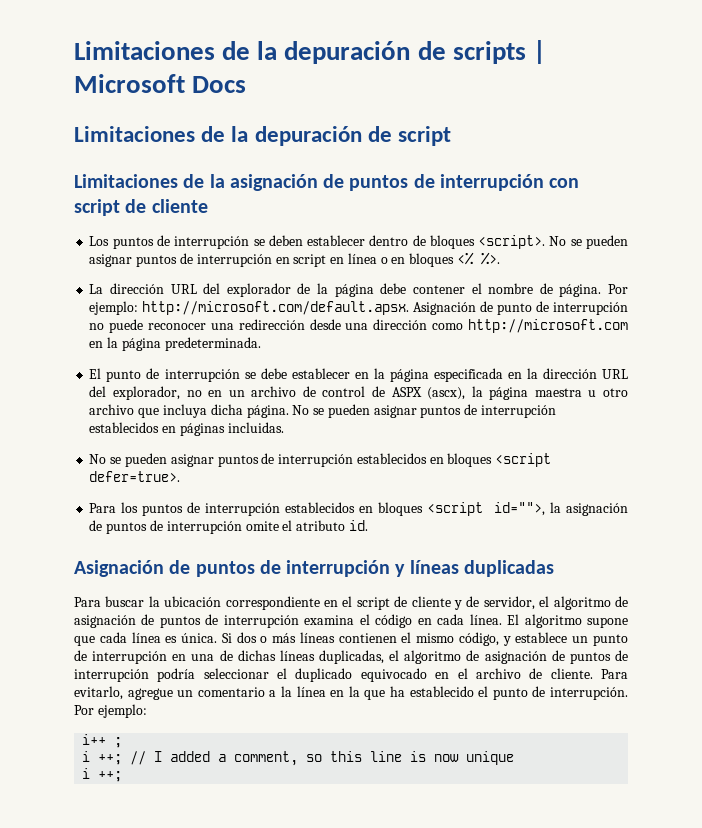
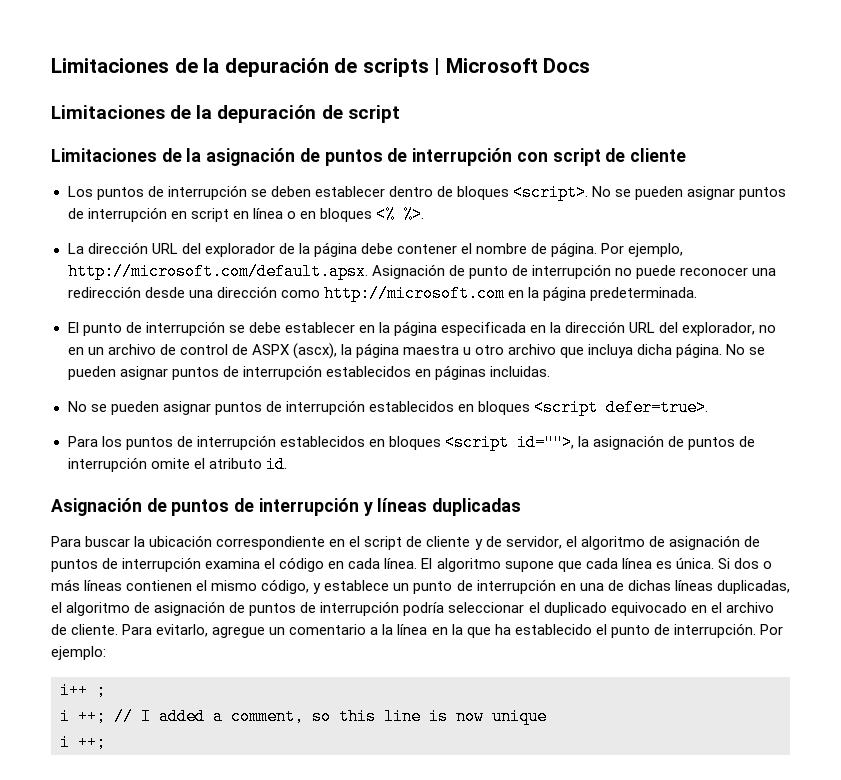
- Por ejemplo: http://microsoft.com/default.apsx. Asignación de punto de interrupción no puede reconocer una redirección desde una dirección como http://microsoft.com en la página predeterminada.
+ Por ejemplo, http://microsoft.com/default.apsx. Asignación de punto de interrupción no puede reconocer una redirección desde una dirección como http://microsoft.com en la página predeterminada.

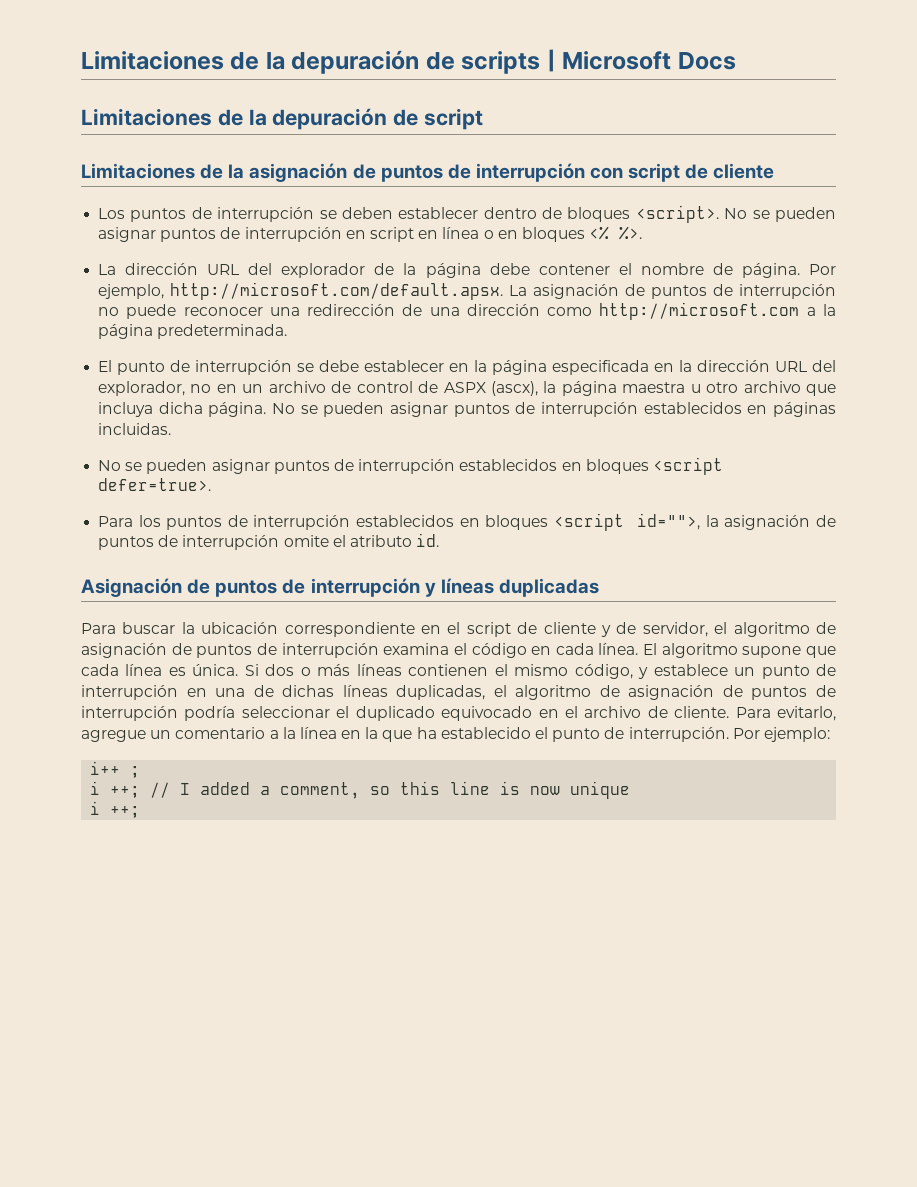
- Por ejemplo, http://microsoft.com/default.apsx. Asignación de punto de interrupción no puede reconocer una redirección desde una dirección como http://microsoft.com en la página predeterminada.
+ Por ejemplo, http://microsoft.com/default.apsx. La asignación de puntos de interrupción no puede reconocer una redirección de una dirección como http://microsoft.com a la página predeterminada.

